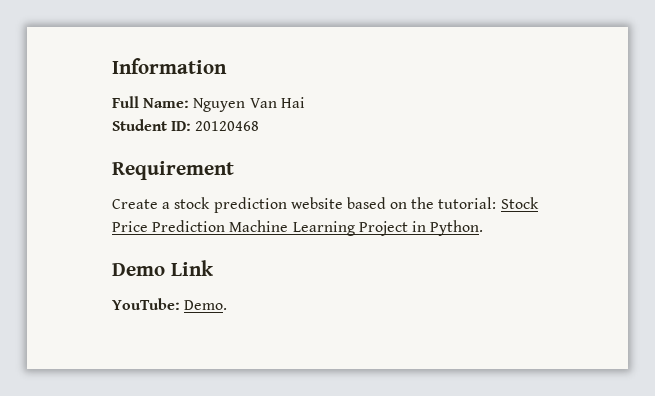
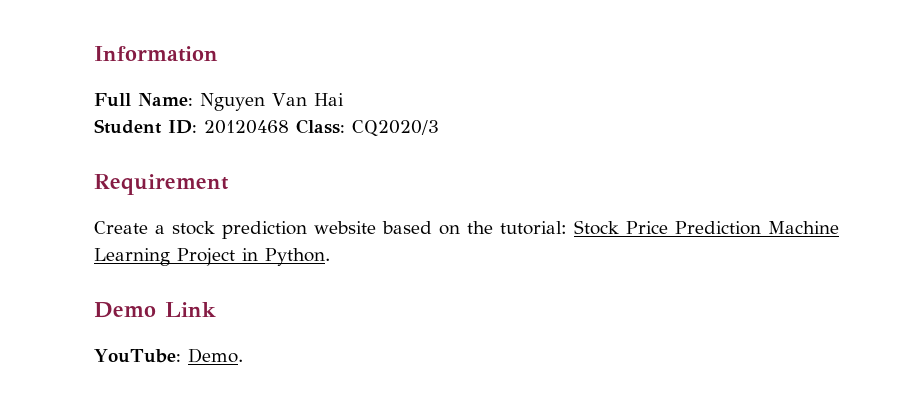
- Student ID: 20120468
+ Student ID: 20120468 Class: CQ2020/3

